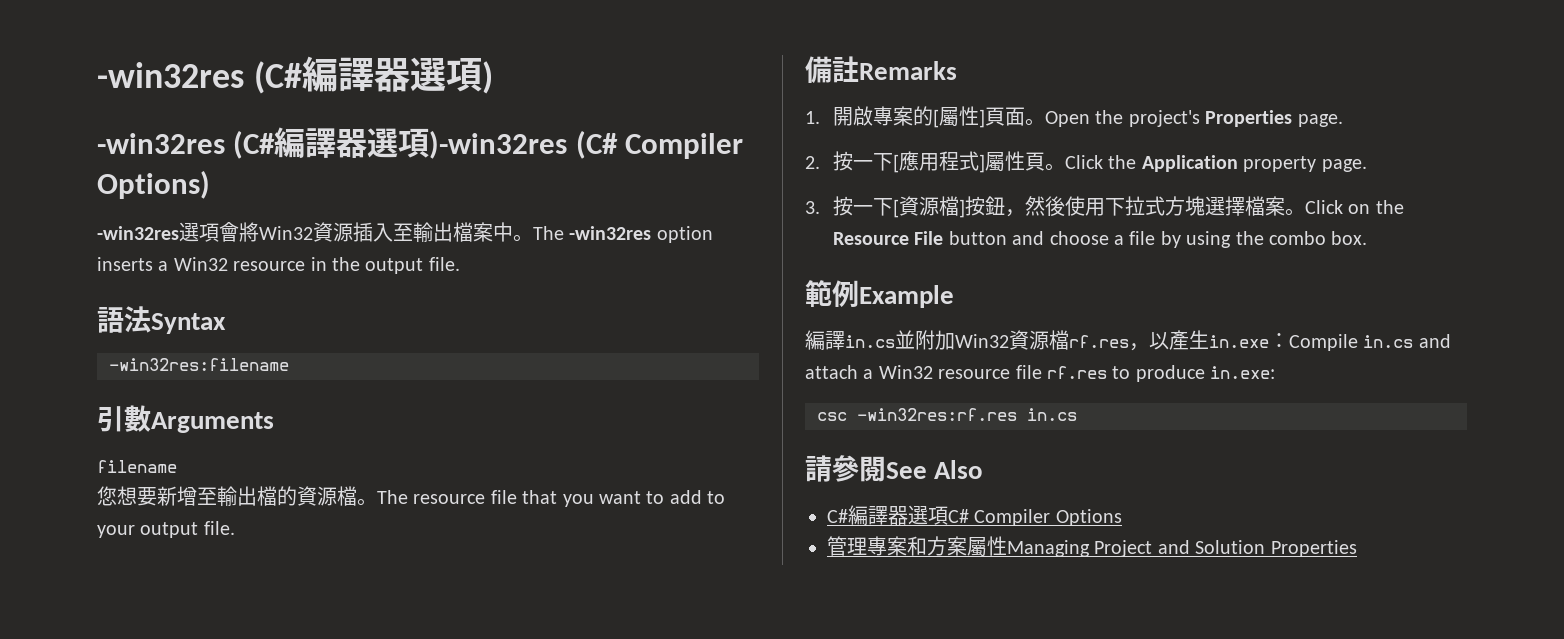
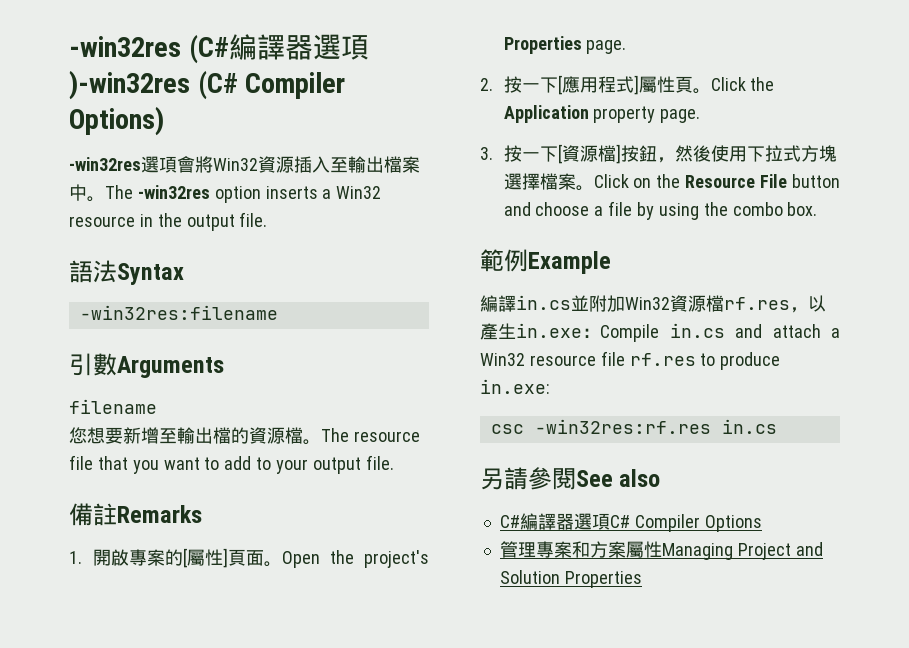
- -win32res (C#編譯器選項)
- 請參閱See Also
+ 另請參閱See also

